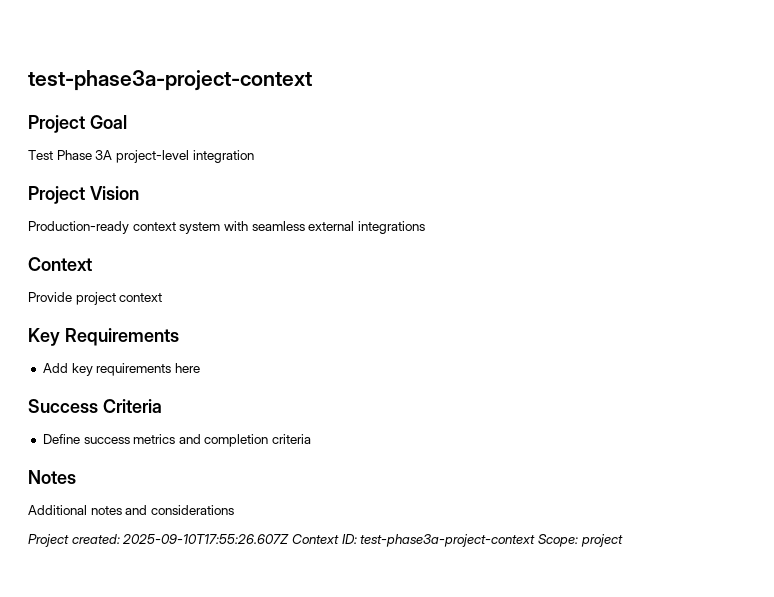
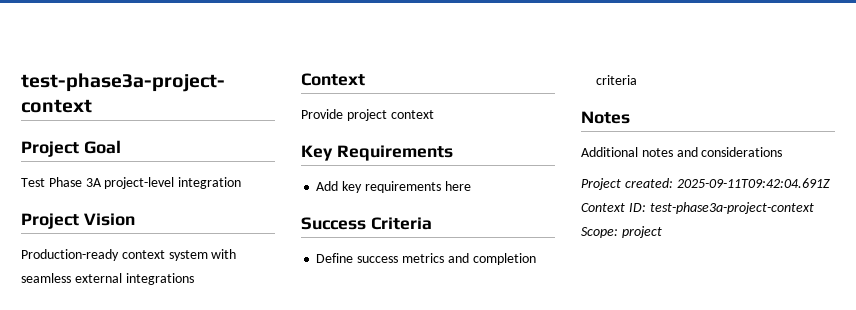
- Project created: 2025-09-10T17:55:26.607Z Context ID: test-phase3a-project-context Scope: project
+ Project created: 2025-09-11T09:42:04.691Z Context ID: test-phase3a-project-context Scope: project

